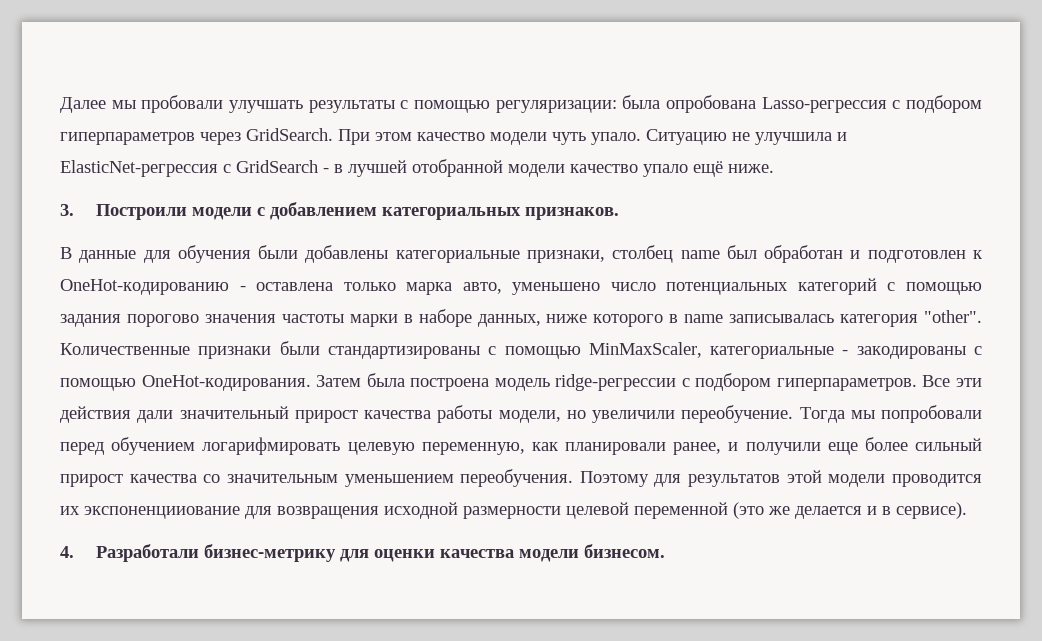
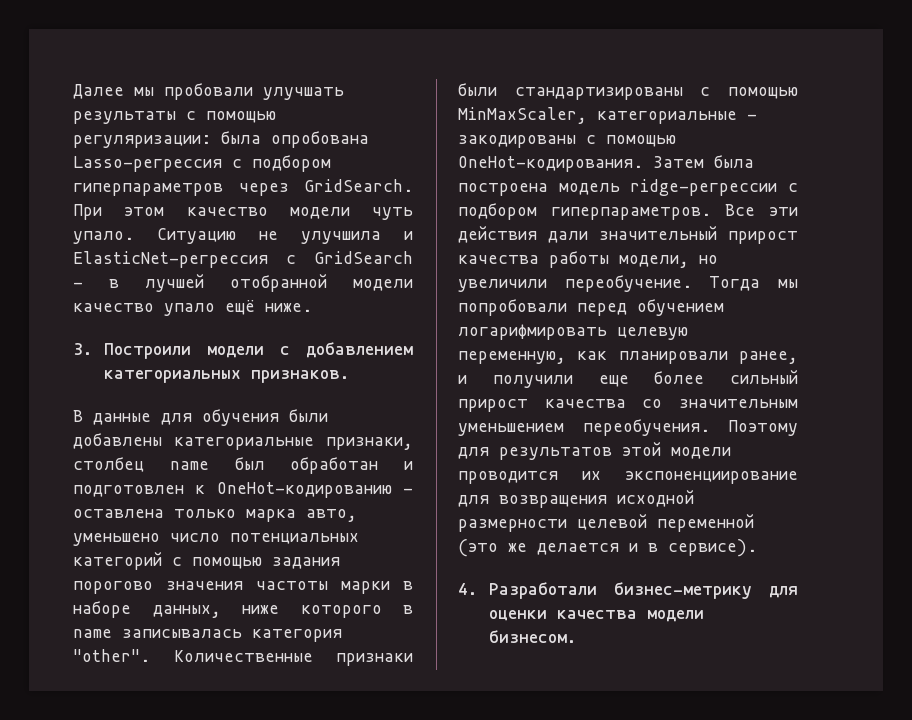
- Поэтому для результатов этой модели проводится их экспоненцииование для возвращения исходной размерности целевой переменной (это же делается и в сервисе).
+ Поэтому для результатов этой модели проводится их экспоненциирование для возвращения исходной размерности целевой переменной (это же делается и в сервисе).

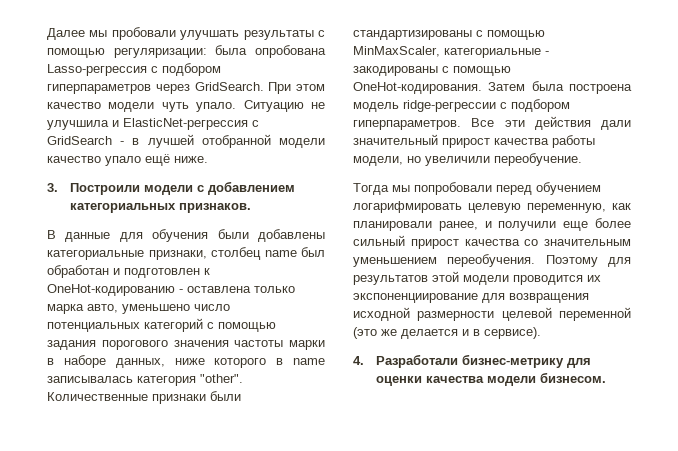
- В данные для обучения были добавлены категориальные признаки, столбец name был обработан и подготовлен к OneHot-кодированию - оставлена только марка авто, уменьшено число потенциальных категорий с помощью задания порогово значения частоты марки в наборе данных, ниже которого в name записывалась категория "other".
+ В данные для обучения были добавлены категориальные признаки, столбец name был обработан и подготовлен к OneHot-кодированию - оставлена только марка авто, уменьшено число потенциальных категорий с помощью задания порогового значения частоты марки в наборе данных, ниже которого в name записывалась категория "other".
- Все эти действия дали значительный прирост качества работы модели, но увеличили переобучение. Тогда мы попробовали перед обучением логарифмировать целевую переменную, как планировали ранее, и получили еще более сильный прирост качества со значительным уменьшением переобучения.
+ Все эти действия дали значительный прирост качества работы модели, но увеличили переобучение.
+ Тогда мы попробовали перед обучением логарифмировать целевую переменную, как планировали ранее, и получили еще более сильный прирост качества со значительным уменьшением переобучения.

